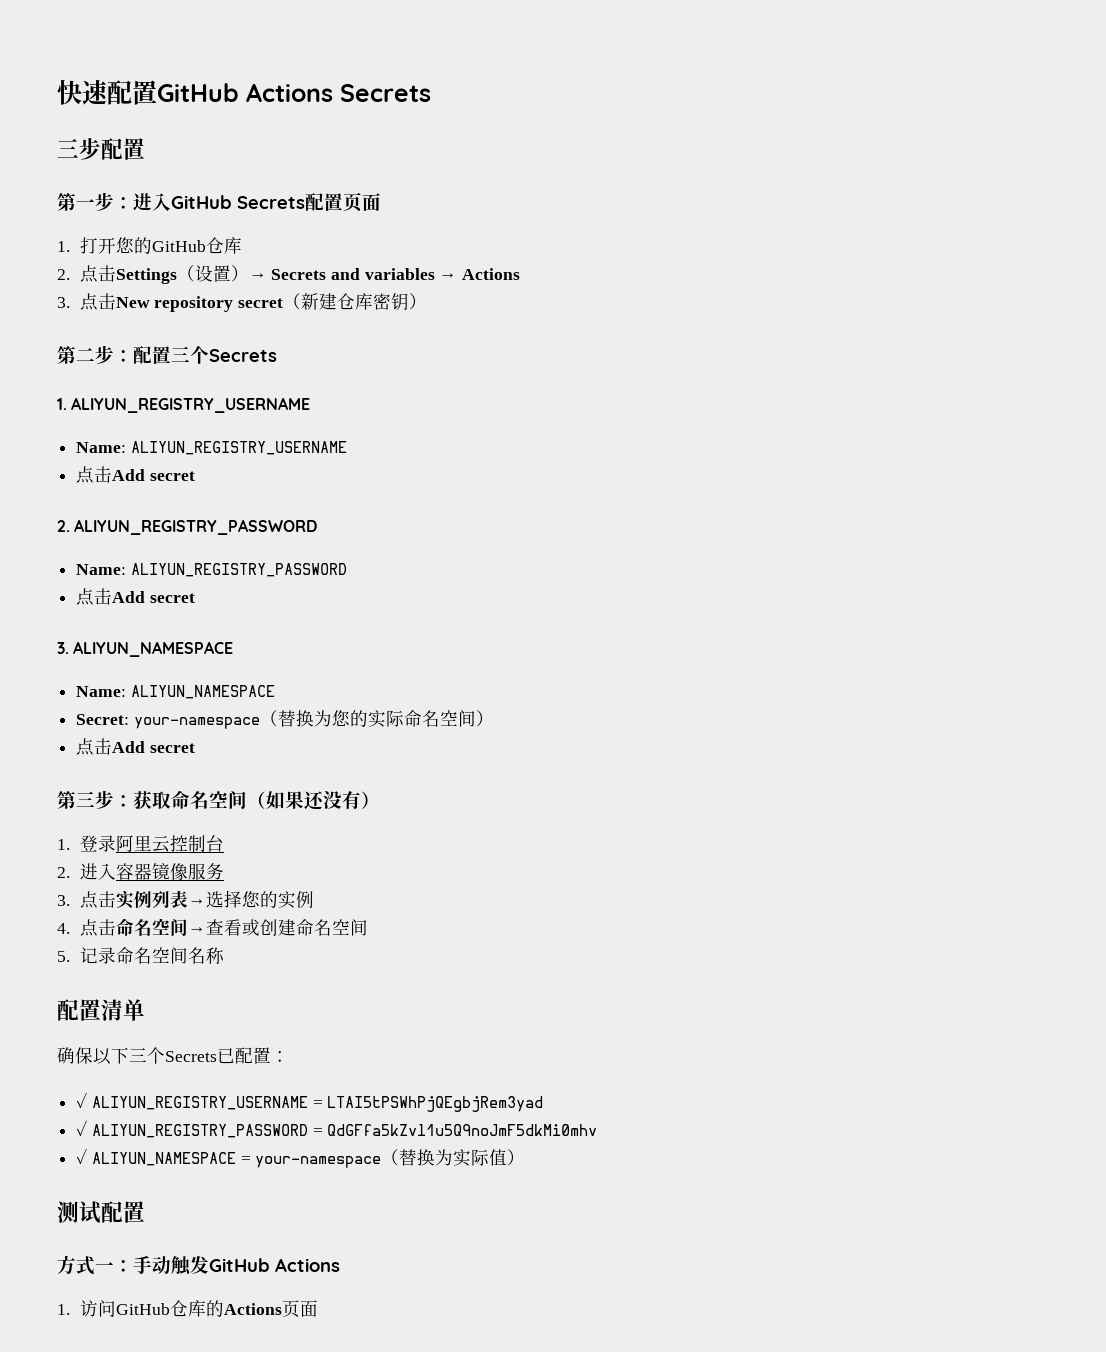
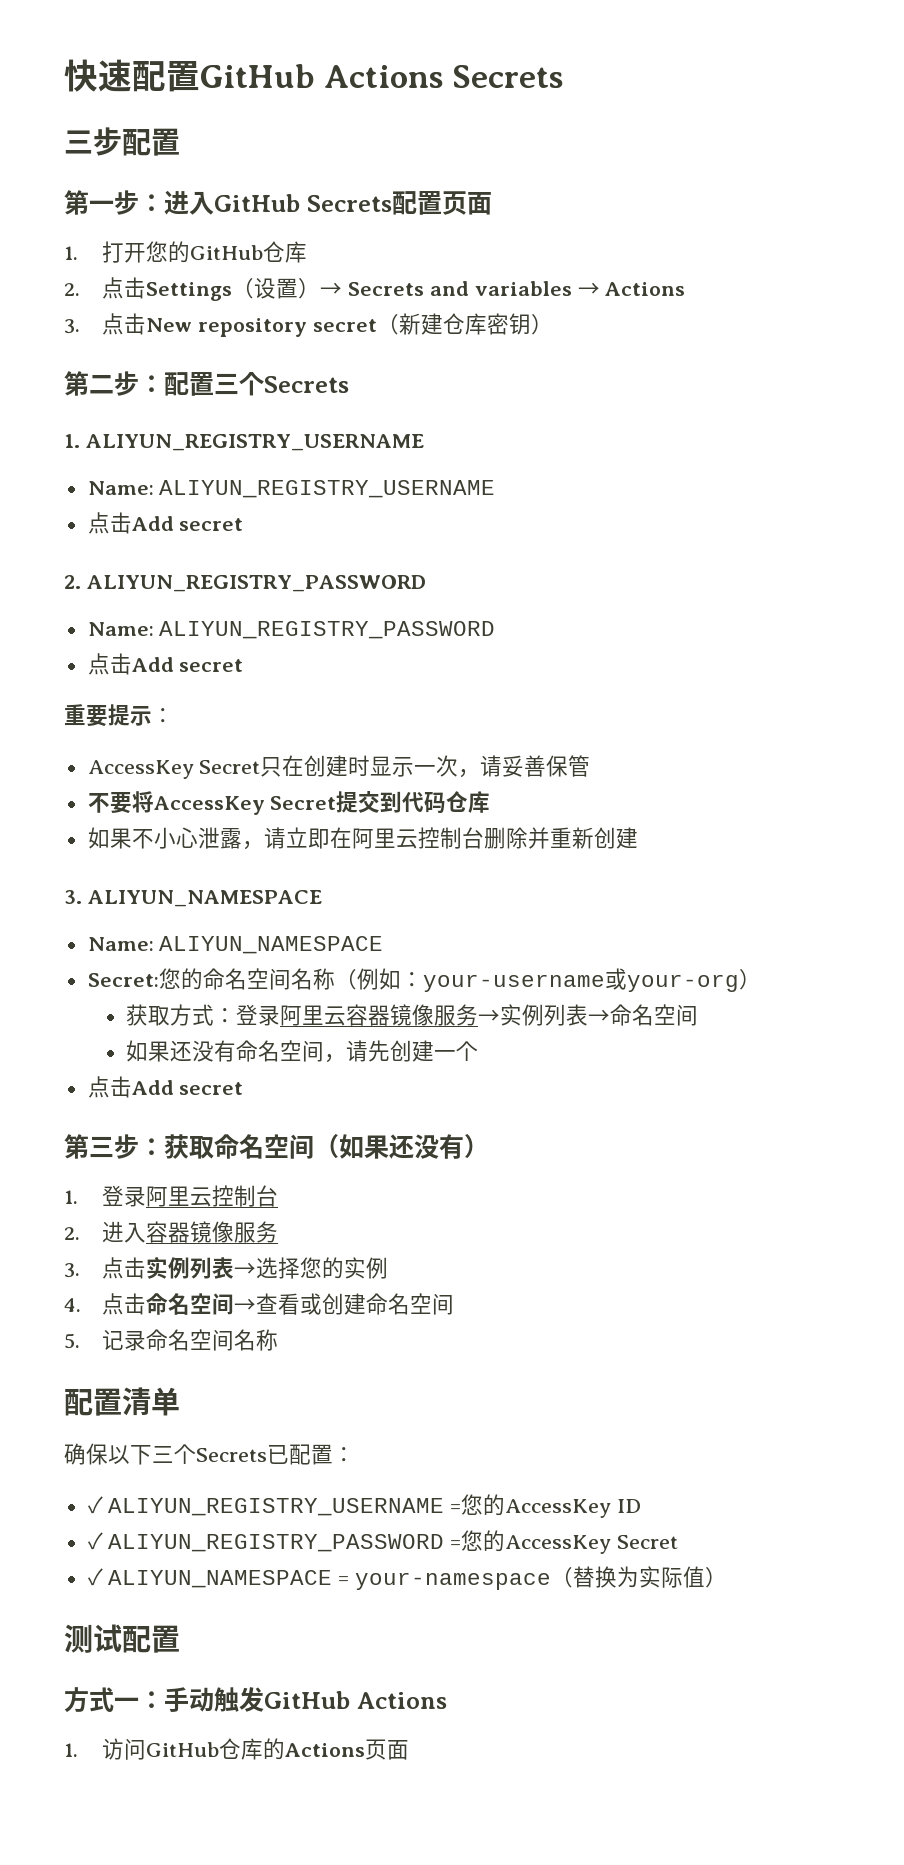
+ 重要提示：
+ AccessKey Secret只在创建时显示一次，请妥善保管
+ 不要将AccessKey Secret提交到代码仓库
+ 如果不小心泄露，请立即在阿里云控制台删除并重新创建
- Secret: your-namespace（替换为您的实际命名空间）
+ Secret:您的命名空间名称（例如：your-username或your-org）
+ 获取方式：登录阿里云容器镜像服务→实例列表→命名空间
+ 如果还没有命名空间，请先创建一个
- ✓ ALIYUN_REGISTRY_USERNAME = LTAI5tPSWhPjQEgbjRem3yad
+ ✓ ALIYUN_REGISTRY_USERNAME =您的AccessKey ID
- ✓ ALIYUN_REGISTRY_PASSWORD = QdGFfa5kZvl1u5Q9noJmF5dkMi0mhv
+ ✓ ALIYUN_REGISTRY_PASSWORD =您的AccessKey Secret

